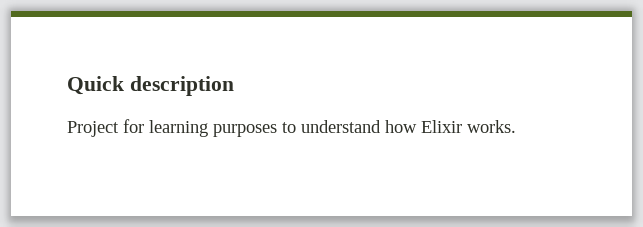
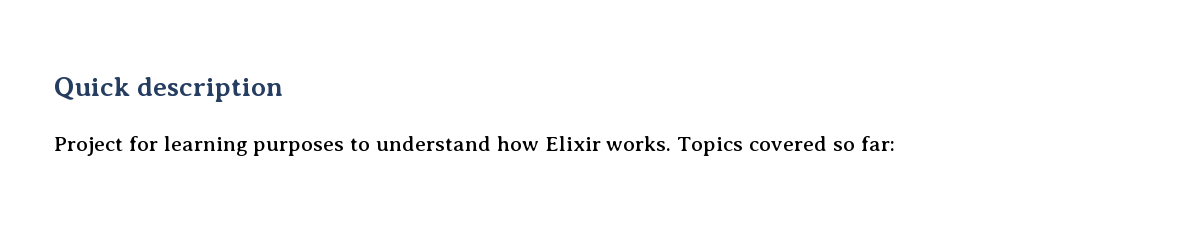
+ Topics covered so far:

